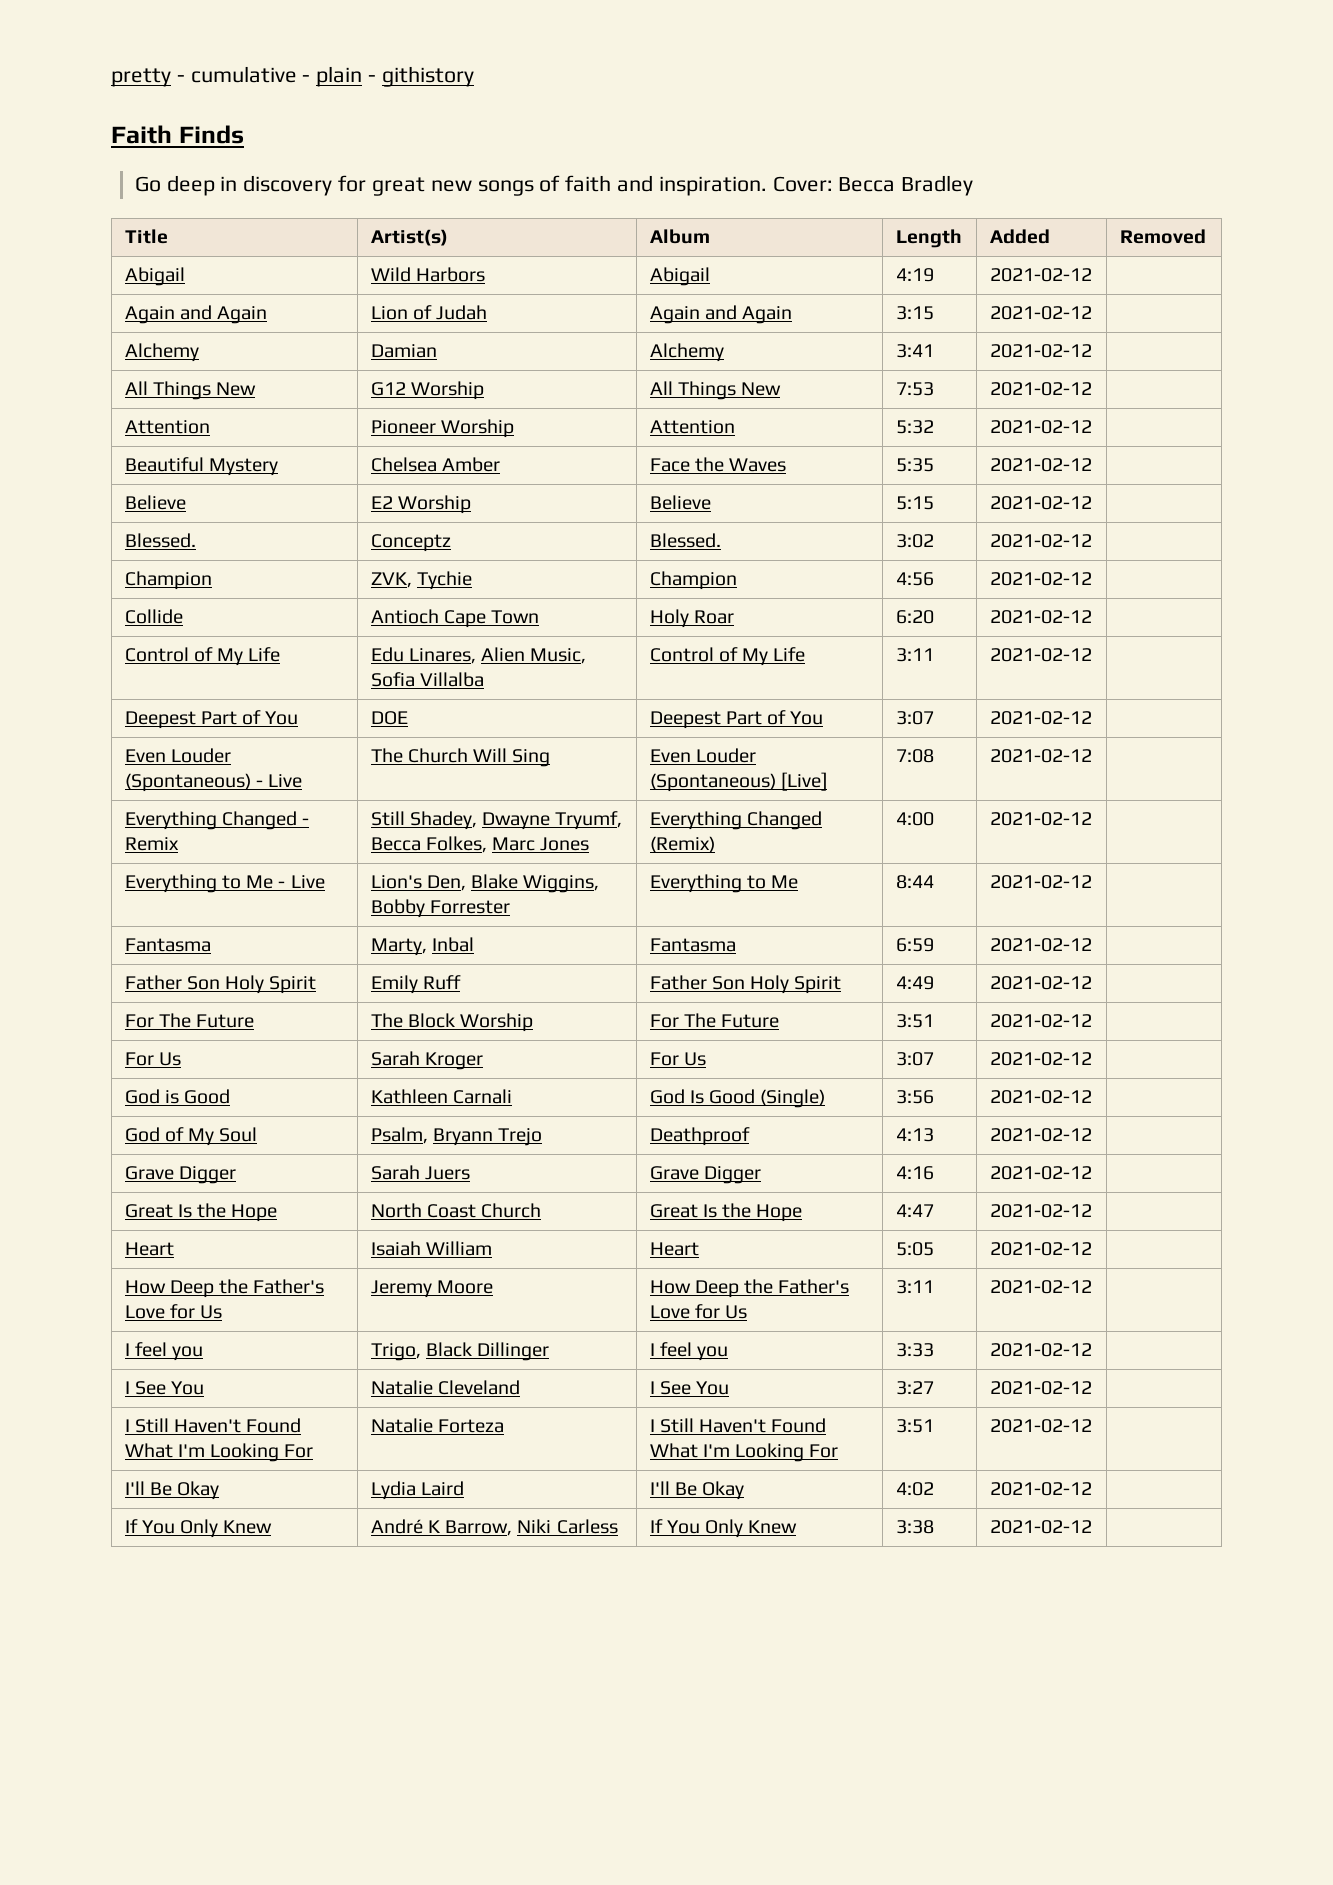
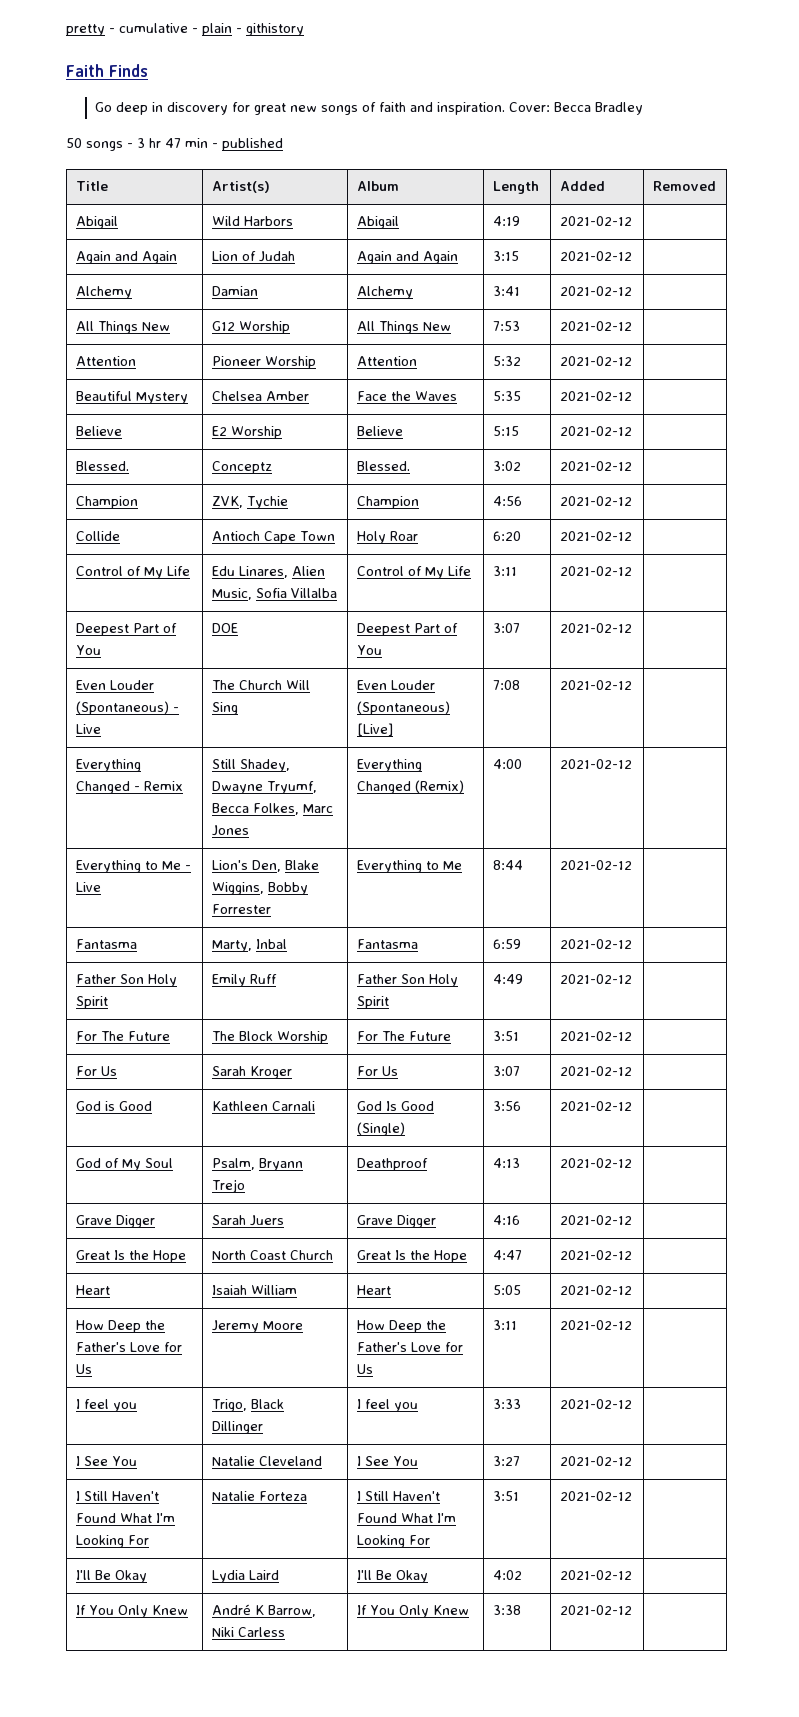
+ 50 songs - 3 hr 47 min - published

